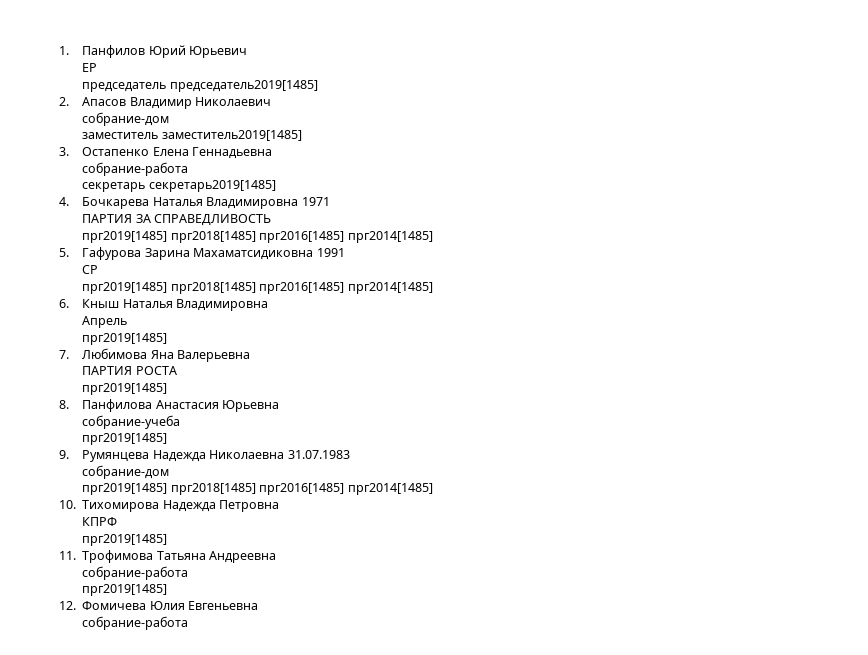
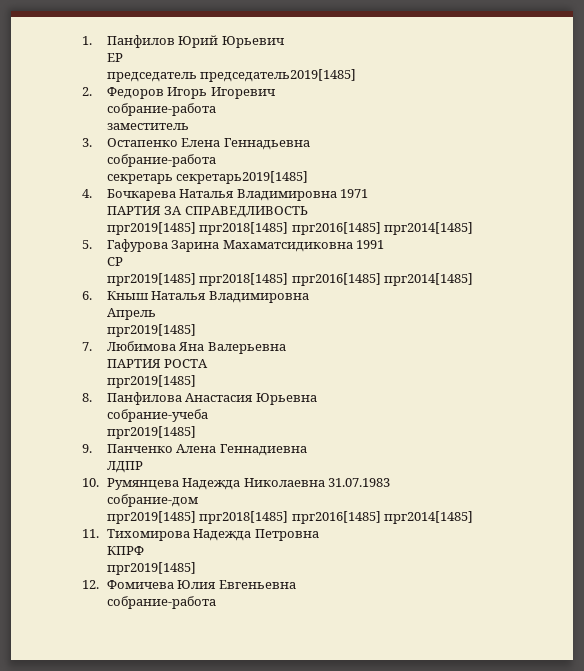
- 2. Апасов Владимир Николаевич
- собрание-дом
+ 2. Федоров Игорь Игоревич
+ собрание-работа
- заместитель заместитель2019[1485]
+ заместитель
- 9. Румянцева Надежда Николаевна 31.07.1983
+ 9. Панченко Алена Геннадиевна
+ ЛДПР
+ 10. Румянцева Надежда Николаевна 31.07.1983
- 10. Тихомирова Надежда Петровна
+ 11. Тихомирова Надежда Петровна
- 11. Трофимова Татьяна Андреевна
- собрание-работа
- прг2019[1485]

